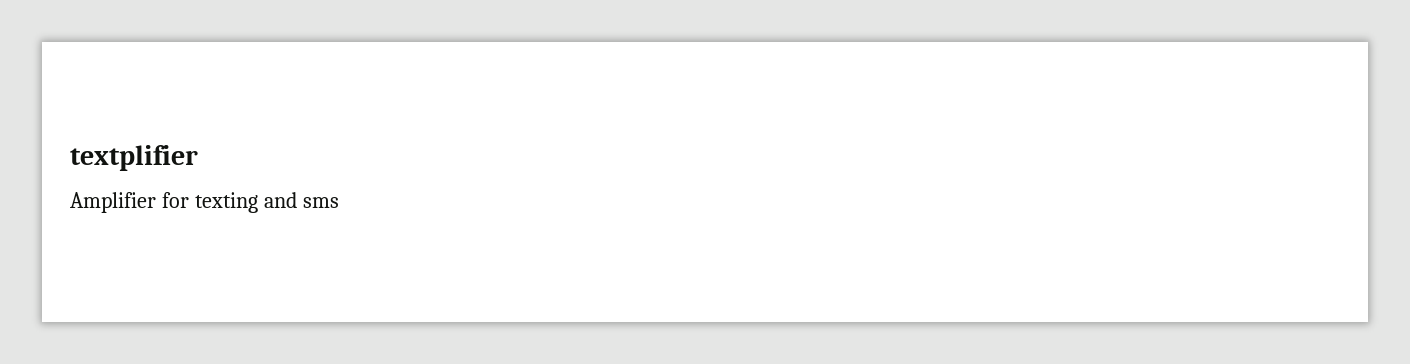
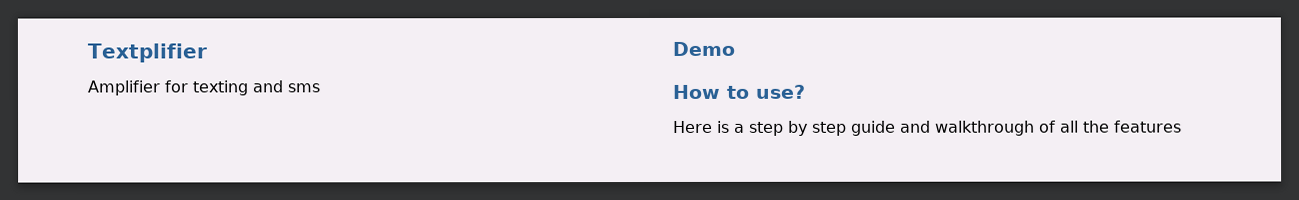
- textplifier
+ Textplifier
+ Demo
+ How to use?
+ Here is a step by step guide and walkthrough of all the features

